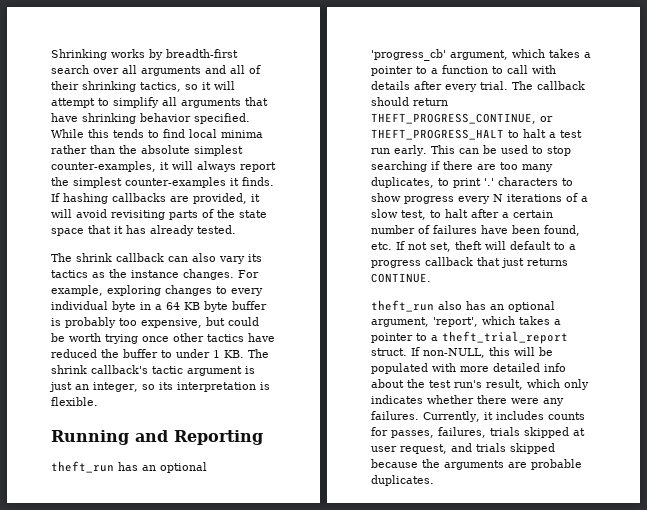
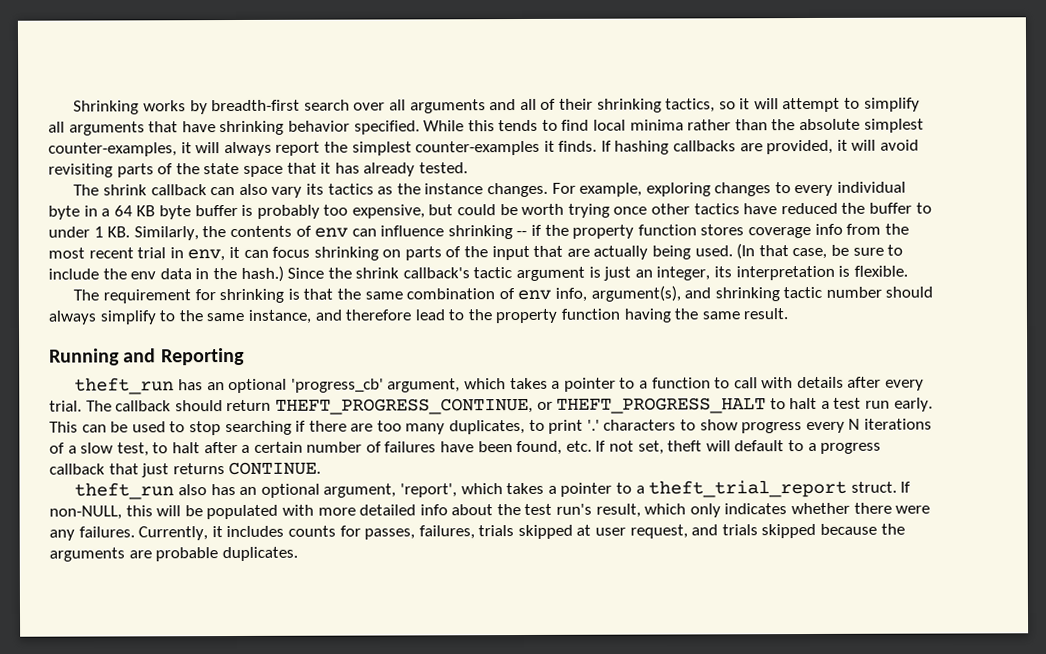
- For example, exploring changes to every individual byte in a 64 KB byte buffer is probably too expensive, but could be worth trying once other tactics have reduced the buffer to under 1 KB. The shrink callback's tactic argument is just an integer, so its interpretation is flexible.
+ For example, exploring changes to every individual byte in a 64 KB byte buffer is probably too expensive, but could be worth trying once other tactics have reduced the buffer to under 1 KB. Similarly, the contents of env can influence shrinking -- if the property function stores coverage info from the most recent trial in env, it can focus shrinking on parts of the input that are actually being used. (In that case, be sure to include the env data in the hash.) Since the shrink callback's tactic argument is just an integer, its interpretation is flexible.
+ The requirement for shrinking is that the same combination of env info, argument(s), and shrinking tactic number should always simplify to the same instance, and therefore lead to the property function having the same result.

